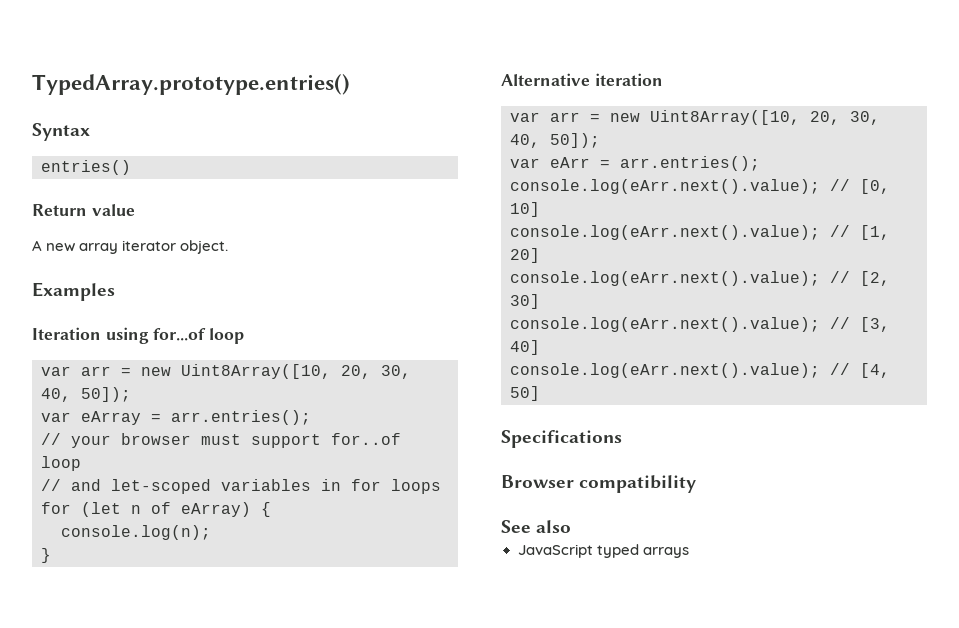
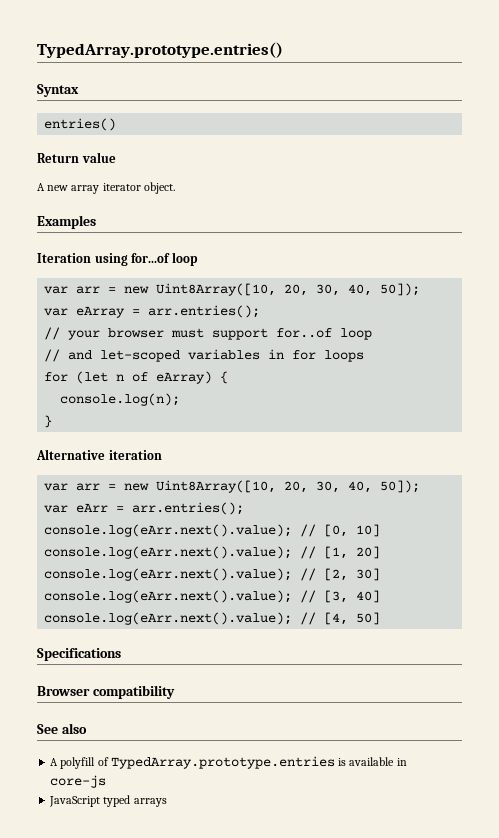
+ A polyfill of TypedArray.prototype.entries is available in core-js

